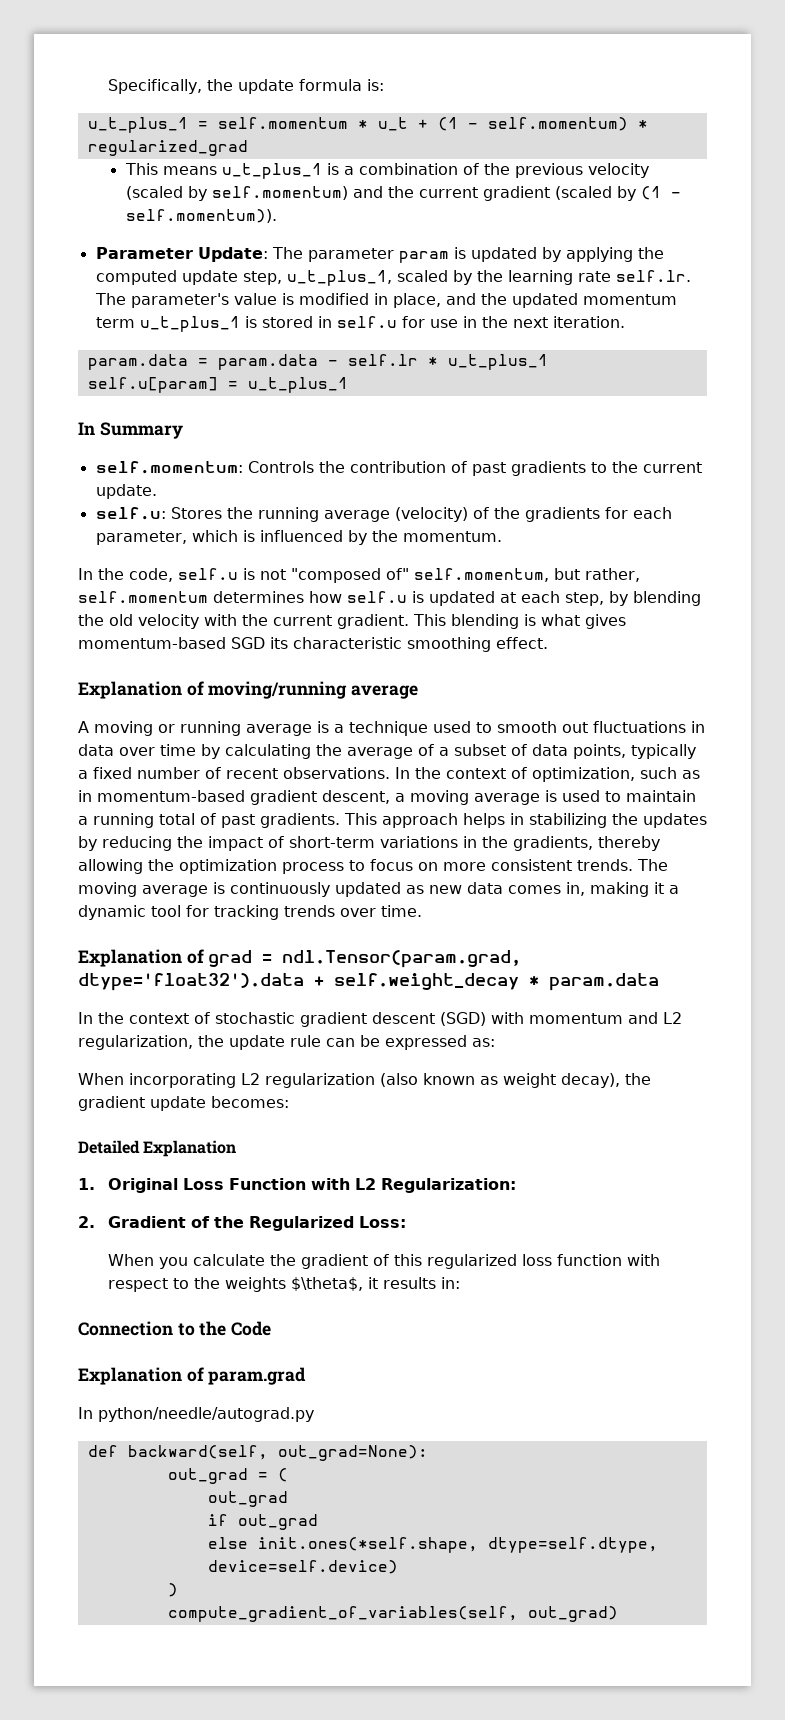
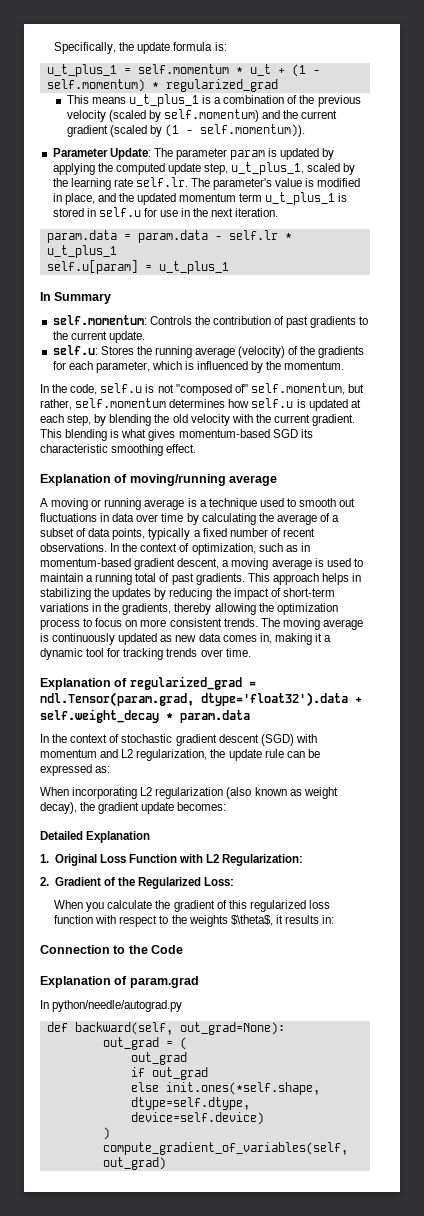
- Explanation of grad = ndl.Tensor(param.grad, dtype='float32').data + self.weight_decay * param.data
+ Explanation of regularized_grad = ndl.Tensor(param.grad, dtype='float32').data + self.weight_decay * param.data

